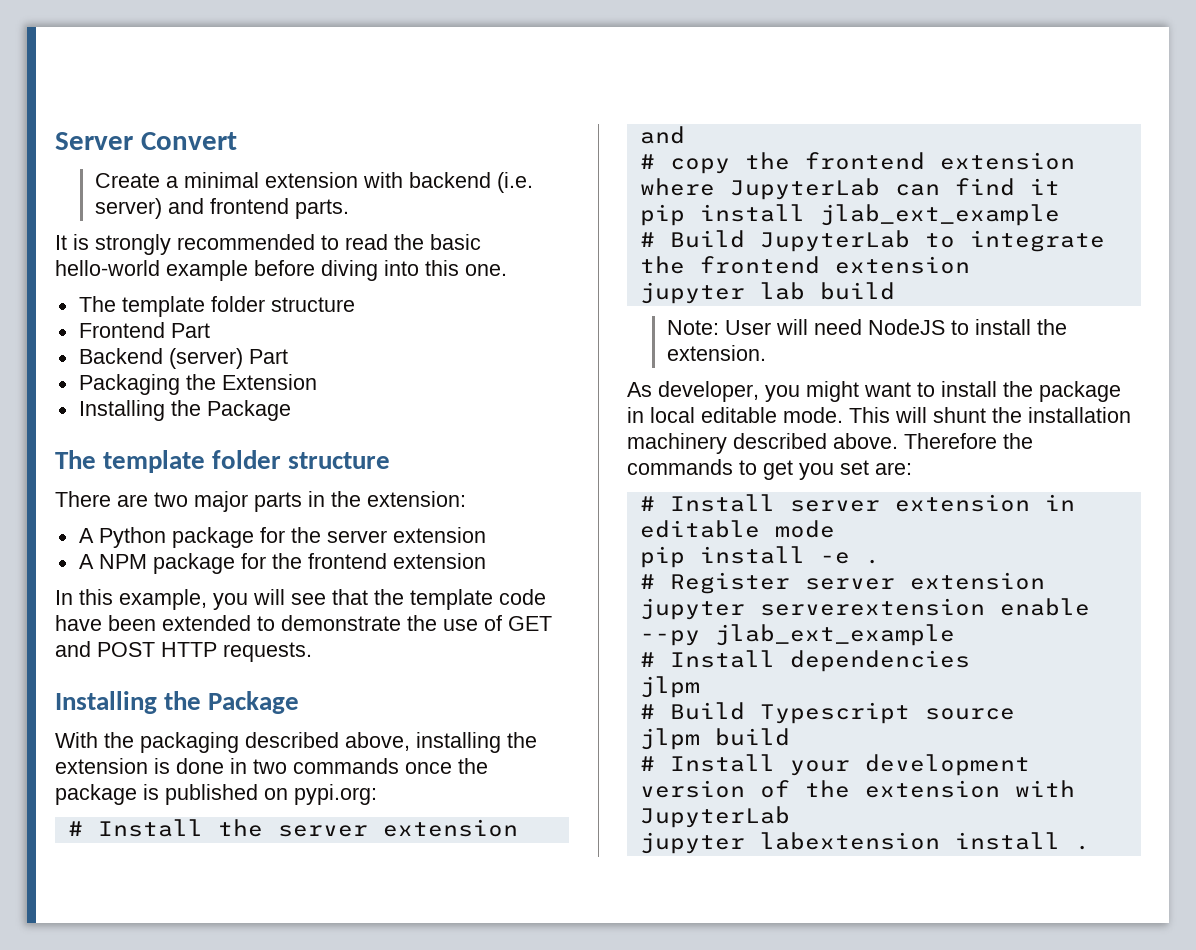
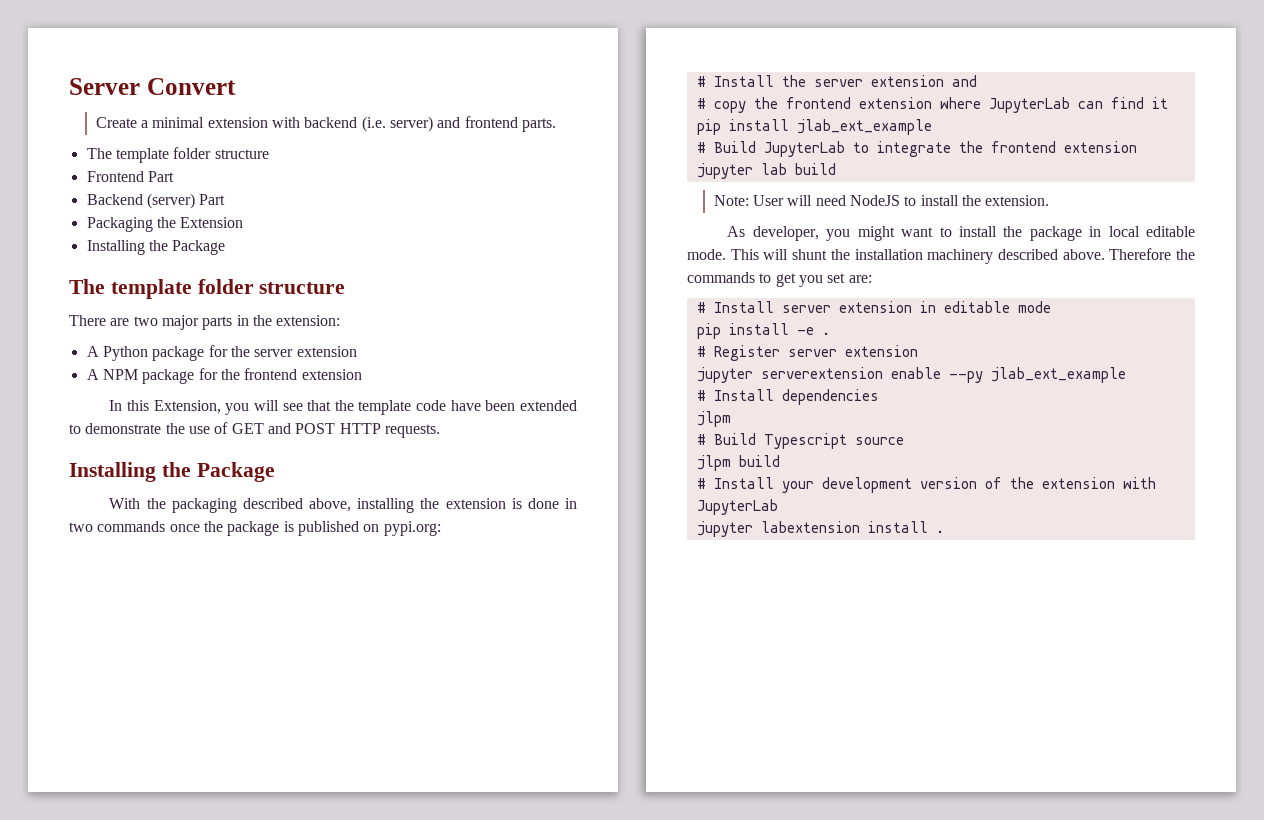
- It is strongly recommended to read the basic hello-world example before diving into this one.
- In this example, you will see that the template code have been extended to demonstrate the use of GET and POST HTTP requests.
+ In this Extension, you will see that the template code have been extended to demonstrate the use of GET and POST HTTP requests.

